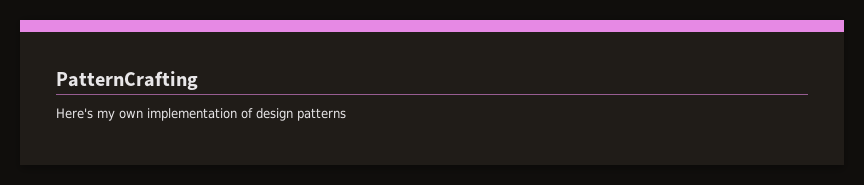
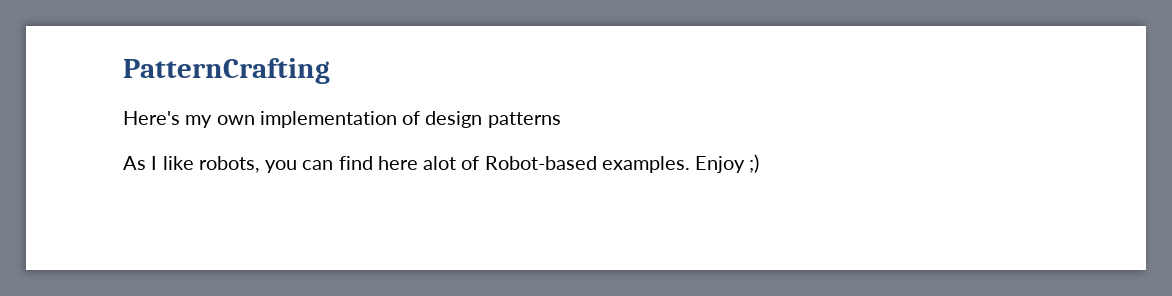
+ As I like robots, you can find here alot of Robot-based examples. Enjoy ;)

